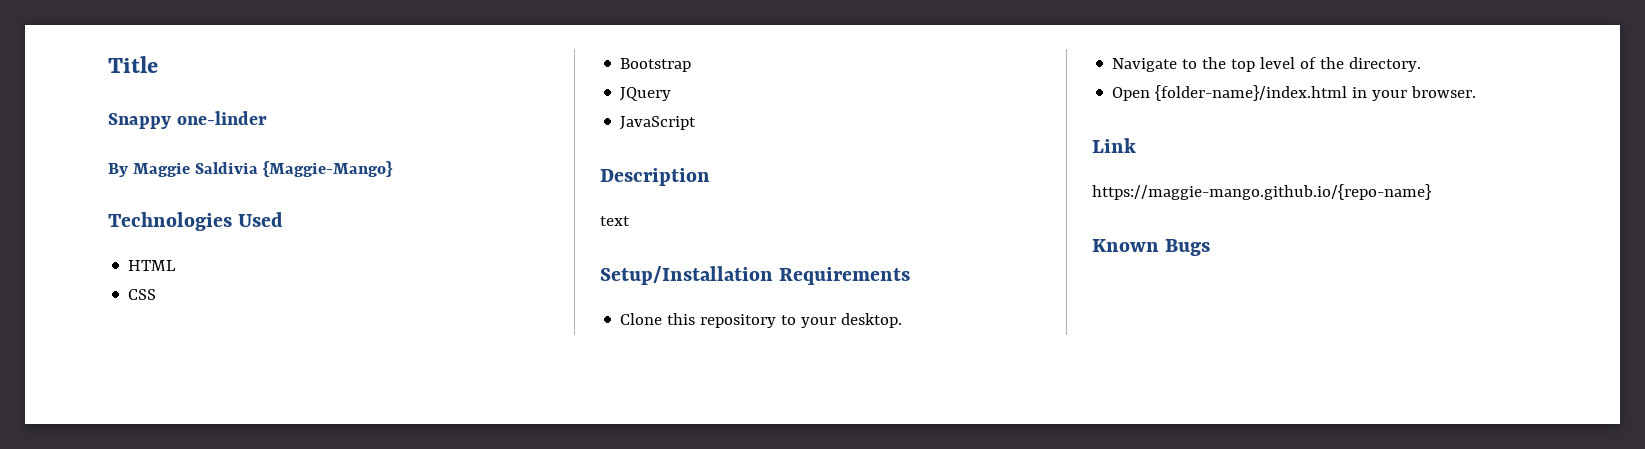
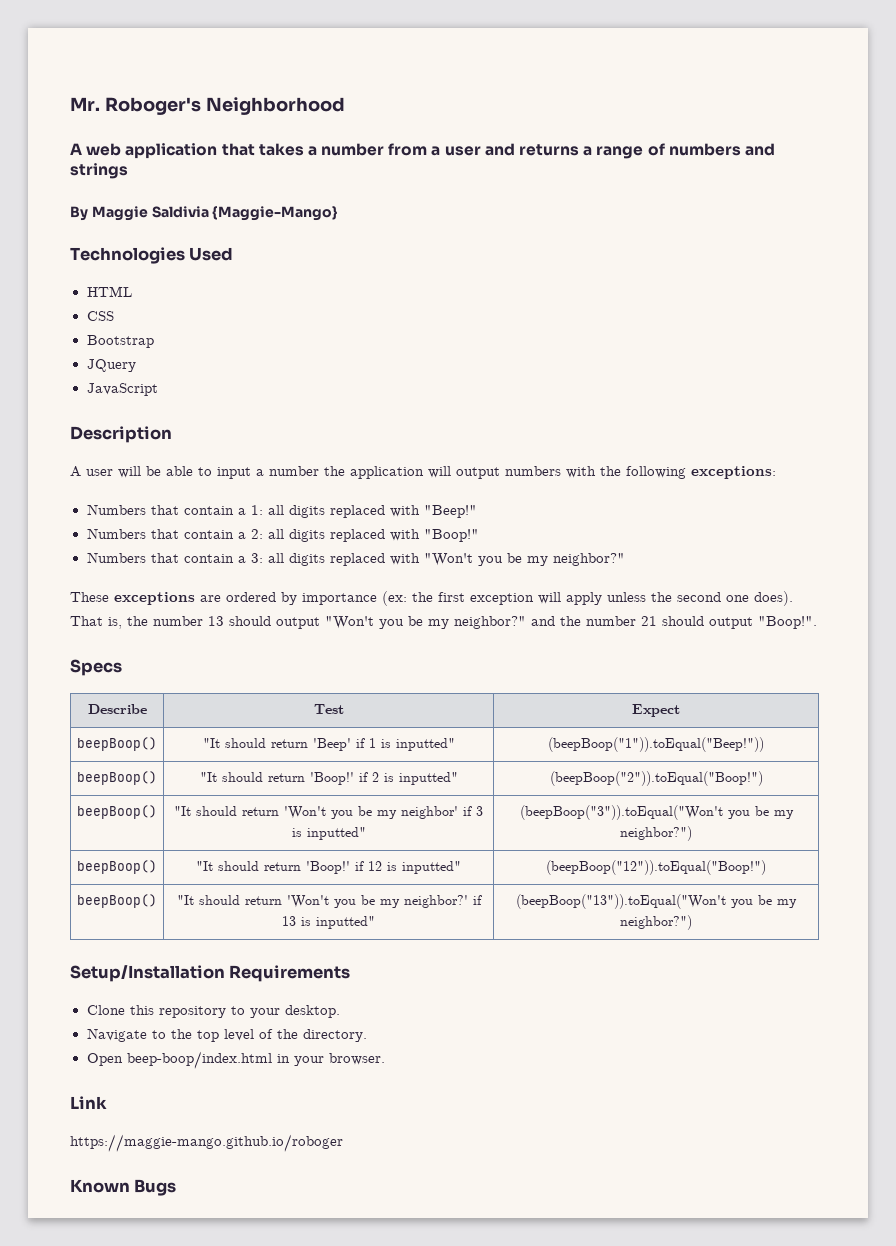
- Title
- Snappy one-linder
+ Mr. Roboger's Neighborhood
+ A web application that takes a number from a user and returns a range of numbers and strings
- text
+ A user will be able to input a number the application will output numbers with the following exceptions:
+ Numbers that contain a 1: all digits replaced with "Beep!"
+ Numbers that contain a 2: all digits replaced with "Boop!"
+ Numbers that contain a 3: all digits replaced with "Won't you be my neighbor?"
+ These exceptions are ordered by importance (ex: the first exception will apply unless the second one does). That is, the number 13 should output "Won't you be my neighbor?" and the number 21 should output "Boop!".
+ Specs
+ Describe | Test | Expect
+ beepBoop() | "It should return 'Beep' if 1 is inputted" | (beepBoop("1")).toEqual("Beep!"))
+ beepBoop() | "It should return 'Boop!' if 2 is inputted" | (beepBoop("2")).toEqual("Boop!")
+ beepBoop() | "It should return 'Won't you be my neighbor' if 3 is inputted" | (beepBoop("3")).toEqual("Won't you be my neighbor?")
+ beepBoop() | "It should return 'Boop!' if 12 is inputted" | (beepBoop("12")).toEqual("Boop!")
+ beepBoop() | "It should return 'Won't you be my neighbor?' if 13 is inputted" | (beepBoop("13")).toEqual("Won't you be my neighbor?")
- Open {folder-name}/index.html in your browser.
+ Open beep-boop/index.html in your browser.
- https://maggie-mango.github.io/{repo-name}
+ https://maggie-mango.github.io/roboger

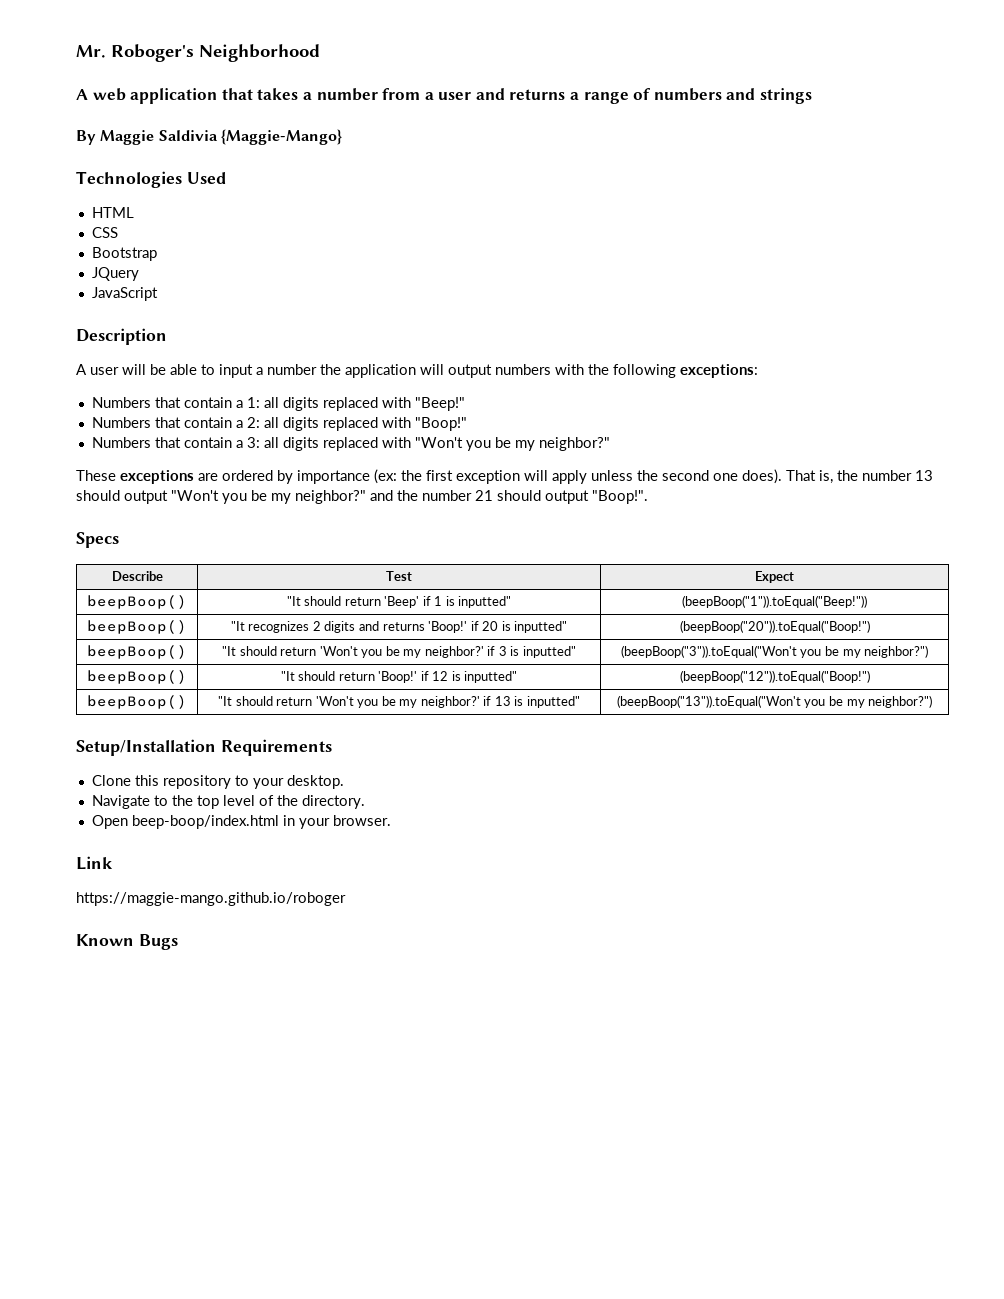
- beepBoop() | "It should return 'Boop!' if 2 is inputted" | (beepBoop("2")).toEqual("Boop!")
- beepBoop() | "It should return 'Won't you be my neighbor' if 3 is inputted" | (beepBoop("3")).toEqual("Won't you be my neighbor?")
+ beepBoop() | "It recognizes 2 digits and returns 'Boop!' if 20 is inputted" | (beepBoop("20")).toEqual("Boop!")
+ beepBoop() | "It should return 'Won't you be my neighbor?' if 3 is inputted" | (beepBoop("3")).toEqual("Won't you be my neighbor?")

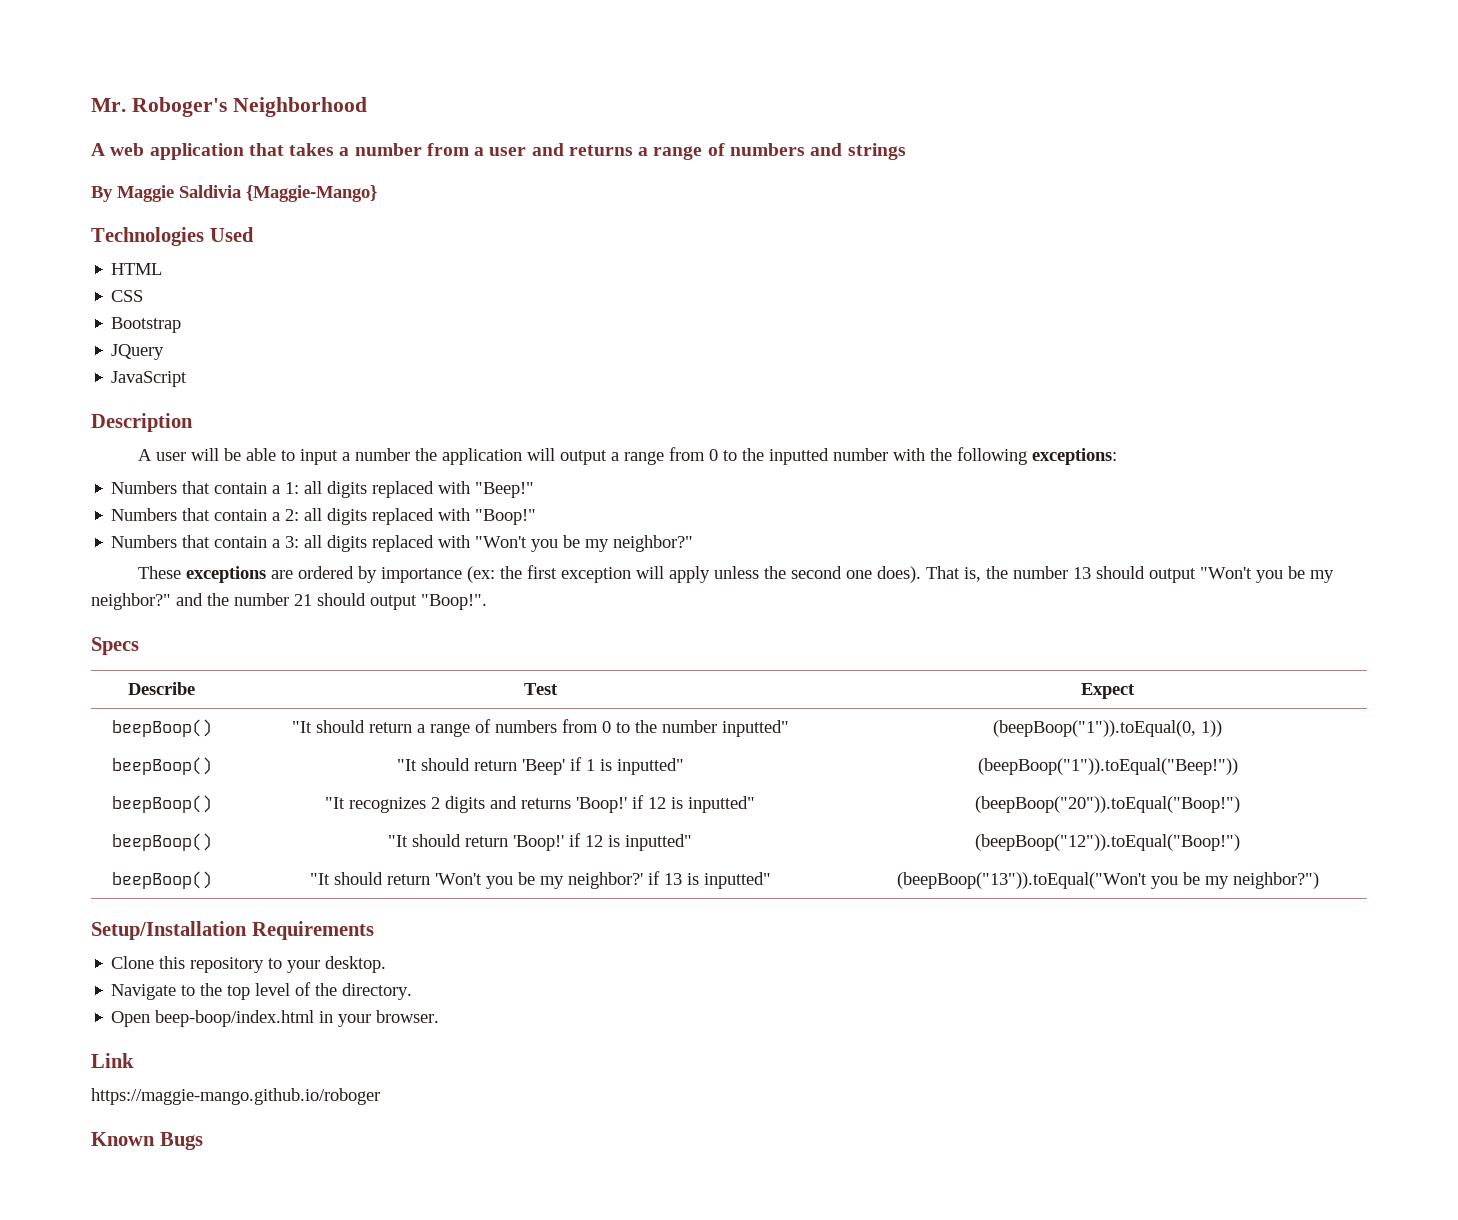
- A user will be able to input a number the application will output numbers with the following exceptions:
+ A user will be able to input a number the application will output a range from 0 to the inputted number with the following exceptions:
+ beepBoop() | "It should return a range of numbers from 0 to the number inputted" | (beepBoop("1")).toEqual(0, 1))
- beepBoop() | "It recognizes 2 digits and returns 'Boop!' if 20 is inputted" | (beepBoop("20")).toEqual("Boop!")
+ beepBoop() | "It recognizes 2 digits and returns 'Boop!' if 12 is inputted" | (beepBoop("20")).toEqual("Boop!")
- beepBoop() | "It should return 'Won't you be my neighbor?' if 3 is inputted" | (beepBoop("3")).toEqual("Won't you be my neighbor?")

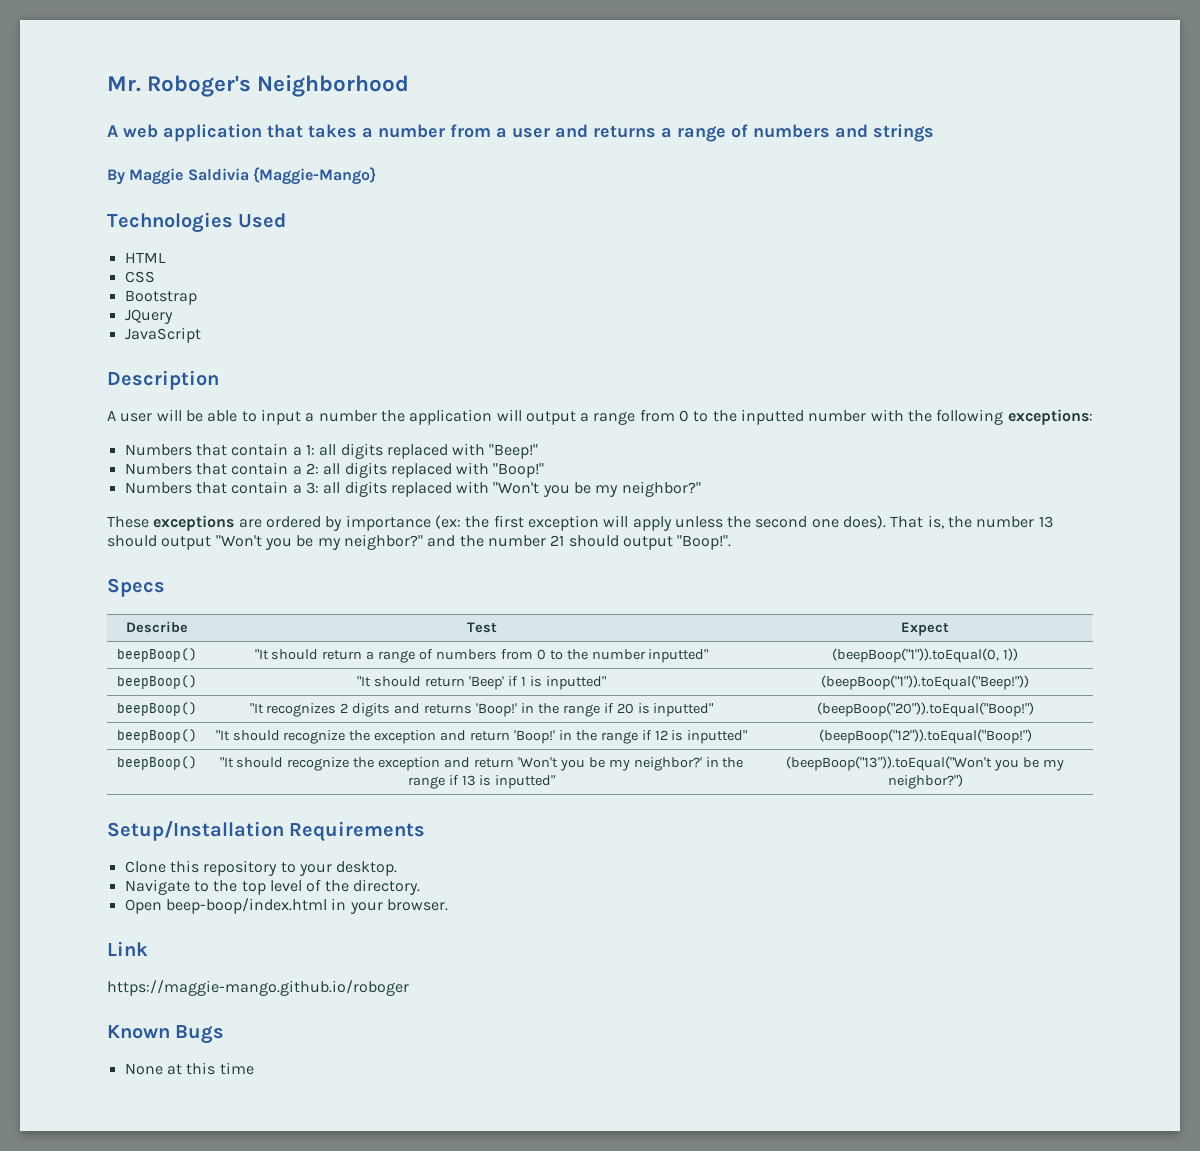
- beepBoop() | "It recognizes 2 digits and returns 'Boop!' if 12 is inputted" | (beepBoop("20")).toEqual("Boop!")
+ beepBoop() | "It recognizes 2 digits and returns 'Boop!' in the range if 20 is inputted" | (beepBoop("20")).toEqual("Boop!")
- beepBoop() | "It should return 'Boop!' if 12 is inputted" | (beepBoop("12")).toEqual("Boop!")
+ beepBoop() | "It should recognize the exception and return 'Boop!' in the range if 12 is inputted" | (beepBoop("12")).toEqual("Boop!")
- beepBoop() | "It should return 'Won't you be my neighbor?' if 13 is inputted" | (beepBoop("13")).toEqual("Won't you be my neighbor?")
+ beepBoop() | "It should recognize the exception and return 'Won't you be my neighbor?' in the range if 13 is inputted" | (beepBoop("13")).toEqual("Won't you be my neighbor?")
+ None at this time

